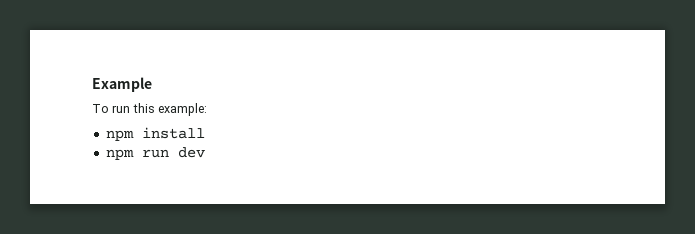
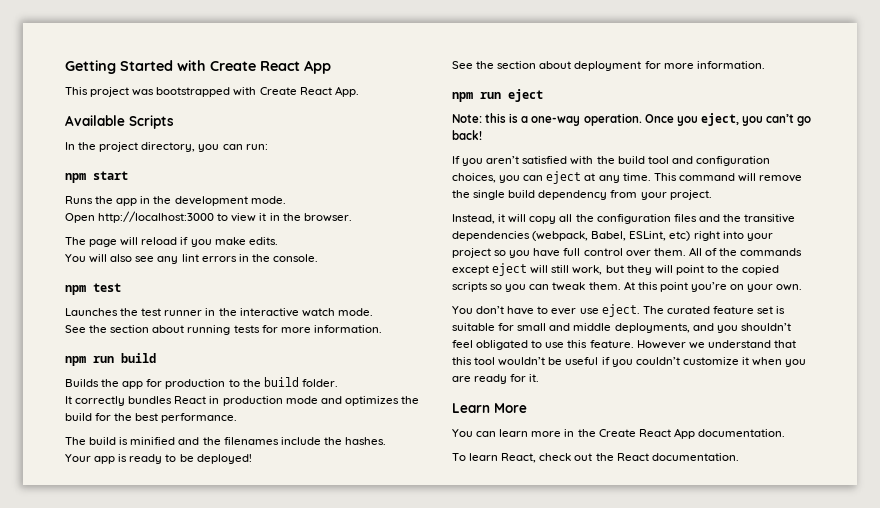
- Example
- To run this example:
- npm install
- npm run dev
+ Getting Started with Create React App
+ This project was bootstrapped with Create React App.
+ Available Scripts
+ In the project directory, you can run:
+ npm start
+ Runs the app in the development mode.
+ Open http://localhost:3000 to view it in the browser.
+ The page will reload if you make edits.
+ You will also see any lint errors in the console.
+ npm test
+ Launches the test runner in the interactive watch mode.
+ See the section about running tests for more information.
+ npm run build
+ Builds the app for production to the build folder.
+ It correctly bundles React in production mode and optimizes the build for the best performance.
+ The build is minified and the filenames include the hashes.
+ Your app is ready to be deployed!
+ See the section about deployment for more information.
+ npm run eject
+ Note: this is a one-way operation. Once you eject, you can’t go back!
+ If you aren’t satisfied with the build tool and configuration choices, you can eject at any time. This command will remove the single build dependency from your project.
+ Instead, it will copy all the configuration files and the transitive dependencies (webpack, Babel, ESLint, etc) right into your project so you have full control over them. All of the commands except eject will still work, but they will point to the copied scripts so you can tweak them. At this point you’re on your own.
+ You don’t have to ever use eject. The curated feature set is suitable for small and middle deployments, and you shouldn’t feel obligated to use this feature. However we understand that this tool wouldn’t be useful if you couldn’t customize it when you are ready for it.
+ Learn More
+ You can learn more in the Create React App documentation.
+ To learn React, check out the React documentation.

